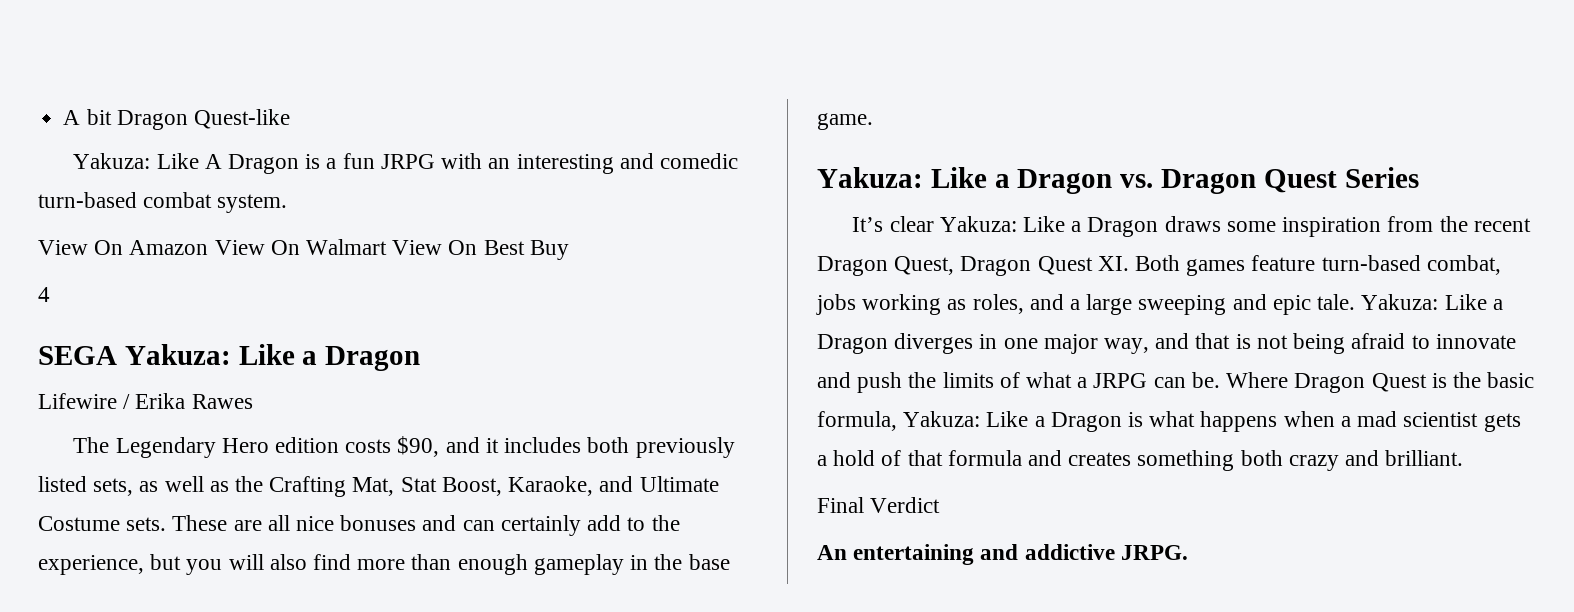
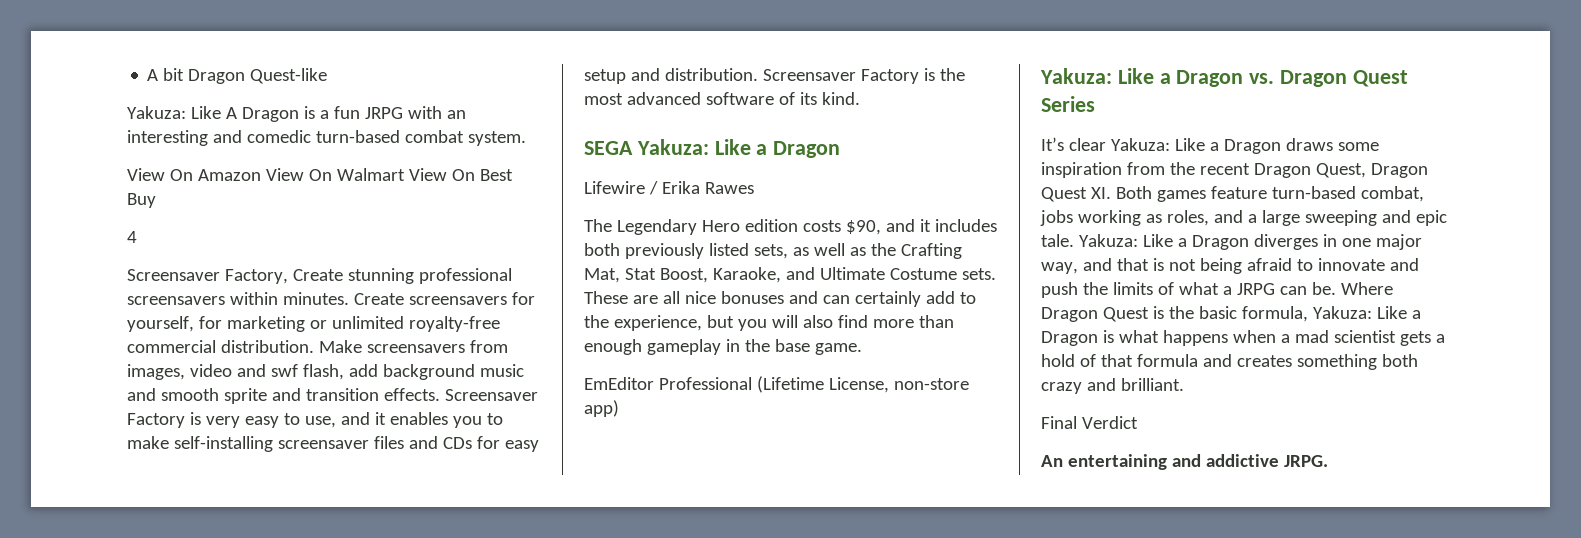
+ Screensaver Factory, Create stunning professional screensavers within minutes. Create screensavers for yourself, for marketing or unlimited royalty-free commercial distribution. Make screensavers from images, video and swf flash, add background music and smooth sprite and transition effects. Screensaver Factory is very easy to use, and it enables you to make self-installing screensaver files and CDs for easy setup and distribution. Screensaver Factory is the most advanced software of its kind.
+ EmEditor Professional (Lifetime License, non-store app)

